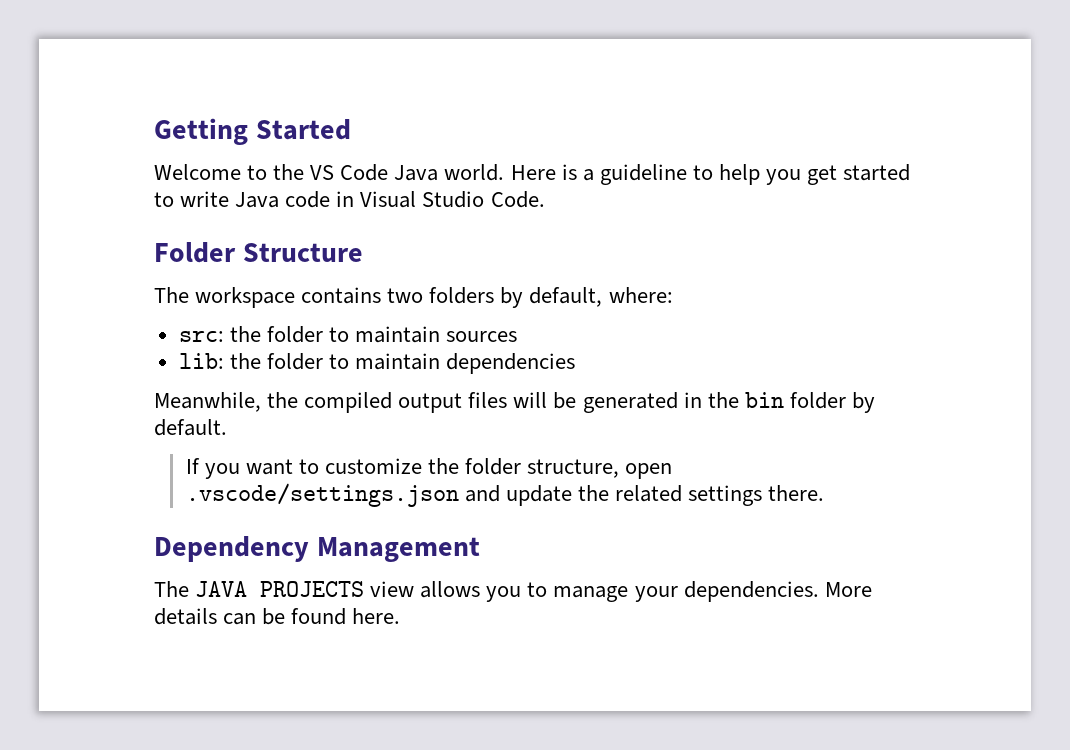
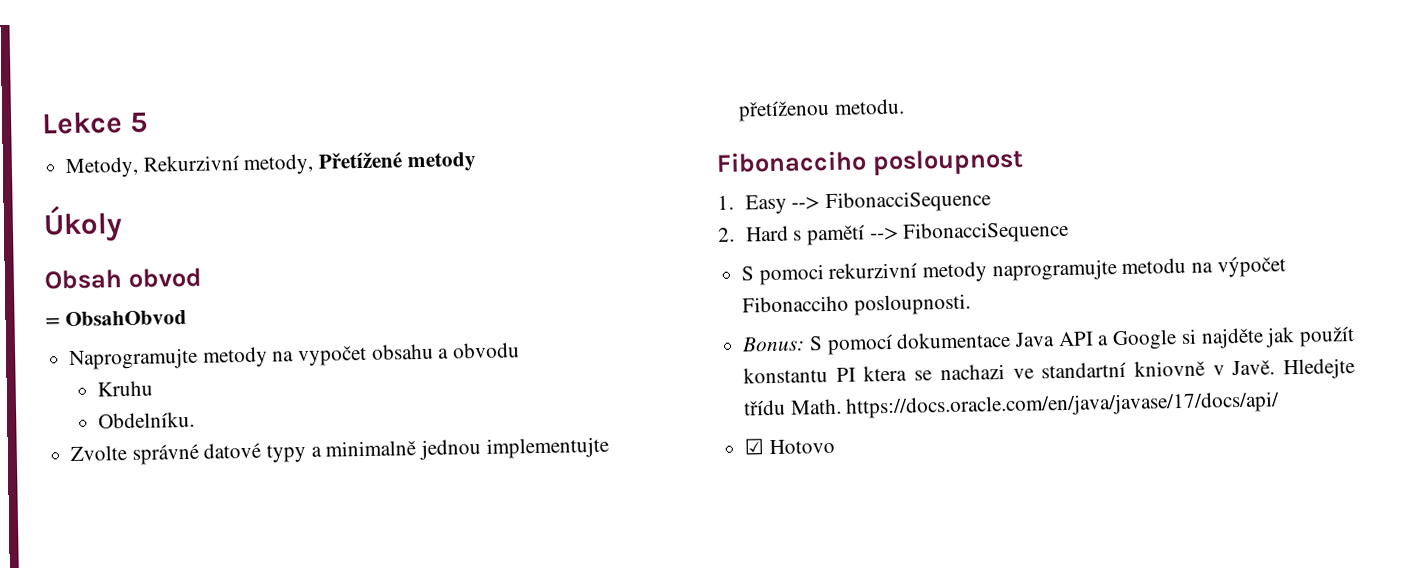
- Getting Started
- Welcome to the VS Code Java world. Here is a guideline to help you get started to write Java code in Visual Studio Code.
- Folder Structure
- The workspace contains two folders by default, where:
- src: the folder to maintain sources
- lib: the folder to maintain dependencies
- Meanwhile, the compiled output files will be generated in the bin folder by default.
- If you want to customize the folder structure, open .vscode/settings.json and update the related settings there.
- Dependency Management
- The JAVA PROJECTS view allows you to manage your dependencies. More details can be found here.
+ Lekce 5
+ Metody, Rekurzivní metody, Přetížené metody
+ Úkoly
+ Obsah obvod
+ = ObsahObvod
+ Naprogramujte metody na vypočet obsahu a obvodu
+ Kruhu
+ Obdelníku.
+ Zvolte správné datové typy a minimalně jednou implementujte přetíženou metodu.
+ Fibonacciho posloupnost
+ 1. Easy --> FibonacciSequence
+ 2. Hard s pamětí --> FibonacciSequence
+ S pomoci rekurzivní metody naprogramujte metodu na výpočet Fibonacciho posloupnosti.
+ Bonus: S pomocí dokumentace Java API a Google si najděte jak použít konstantu PI ktera se nachazi ve standartní kniovně v Javě. Hledejte třídu Math. https://docs.oracle.com/en/java/javase/17/docs/api/
+ ☑ Hotovo

